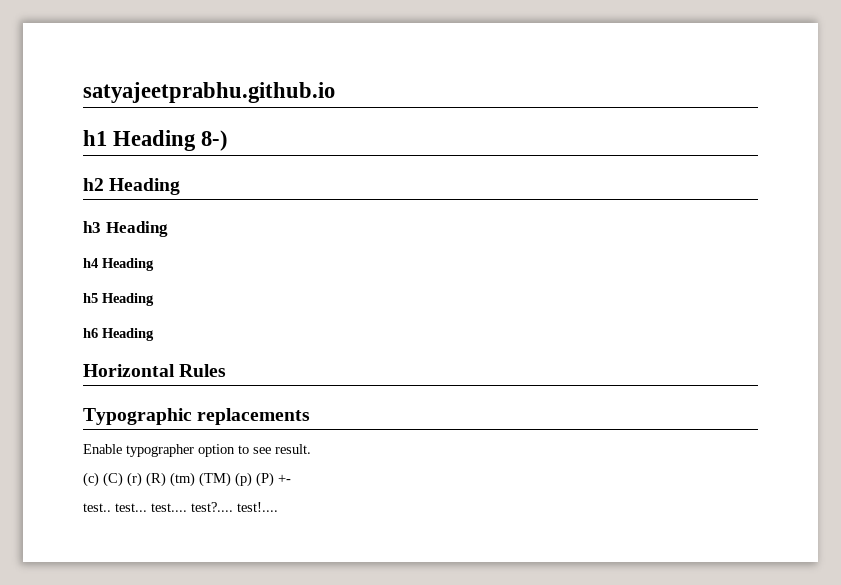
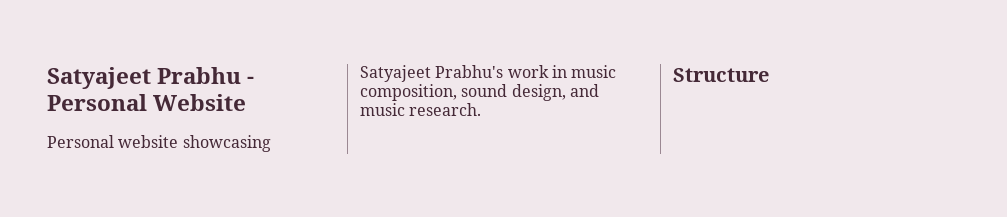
- satyajeetprabhu.github.io
- h1 Heading 8-)
- h2 Heading
- h3 Heading
- h4 Heading
- h5 Heading
- h6 Heading
- Horizontal Rules
- Typographic replacements
- Enable typographer option to see result.
- (c) (C) (r) (R) (tm) (TM) (p) (P) +-
- test.. test... test.... test?.... test!....
+ Satyajeet Prabhu - Personal Website
+ Personal website showcasing Satyajeet Prabhu's work in music composition, sound design, and music research.
+ Structure

